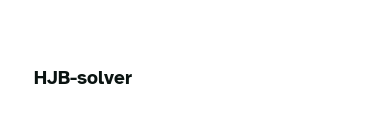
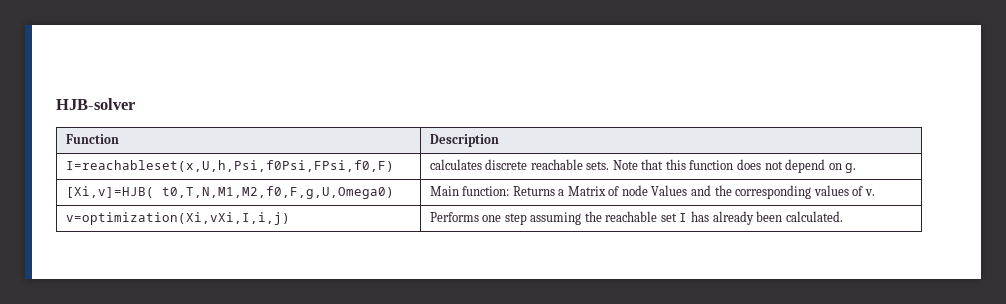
+ Function | Description
+ I=reachableset(x,U,h,Psi,f0Psi,FPsi,f0,F) | calculates discrete reachable sets. Note that this function does not depend on g.
+ [Xi,v]=HJB( t0,T,N,M1,M2,f0,F,g,U,Omega0) | Main function: Returns a Matrix of node Values and the corresponding values of v.
+ v=optimization(Xi,vXi,I,i,j) | Performs one step assuming the reachable set I has already been calculated.

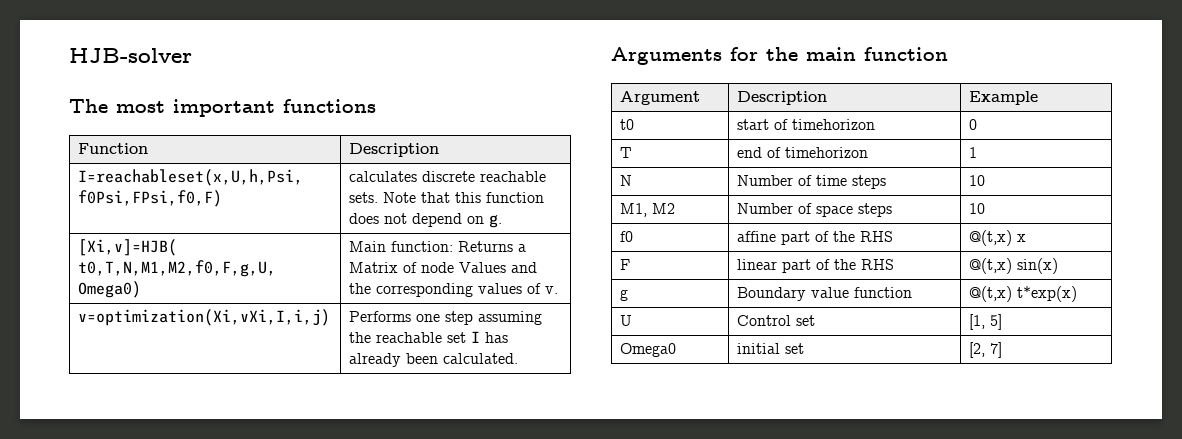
+ The most important functions
+ Arguments for the main function
+ Argument | Description | Example
+ t0 | start of timehorizon | 0
+ T | end of timehorizon | 1
+ N | Number of time steps | 10
+ M1, M2 | Number of space steps | 10
+ f0 | affine part of the RHS | @(t,x) x
+ F | linear part of the RHS | @(t,x) sin(x)
+ g | Boundary value function | @(t,x) t*exp(x)
+ U | Control set | [1, 5]
+ Omega0 | initial set | [2, 7]

